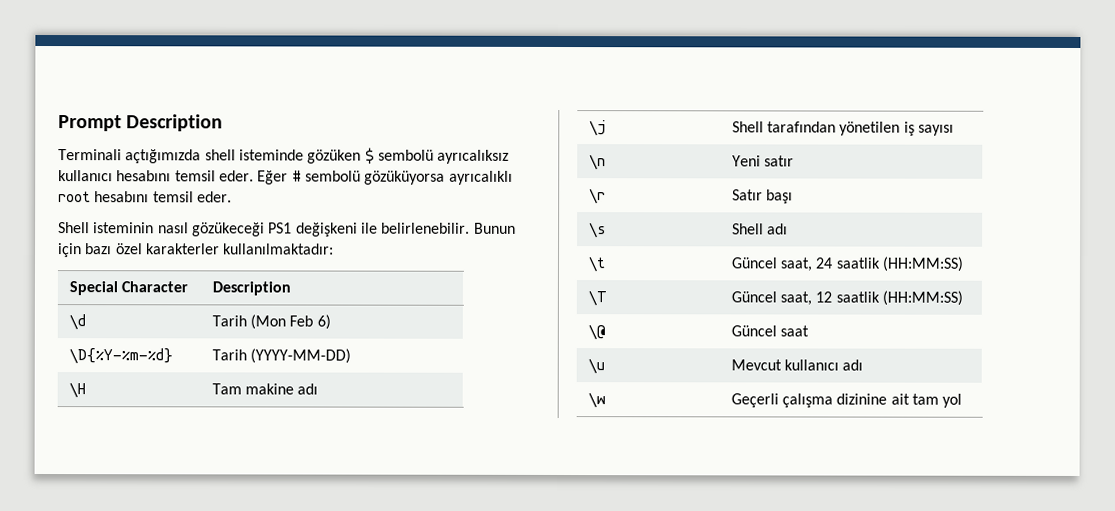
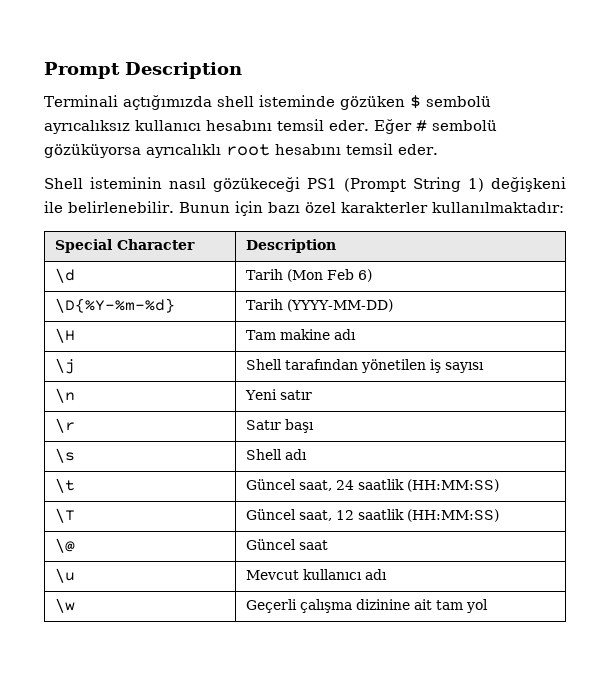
- Shell isteminin nasıl gözükeceği PS1 değişkeni ile belirlenebilir.
+ Shell isteminin nasıl gözükeceği PS1 (Prompt String 1) değişkeni ile belirlenebilir.

